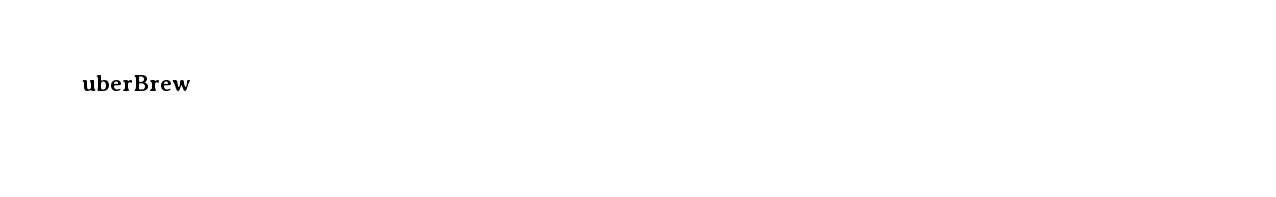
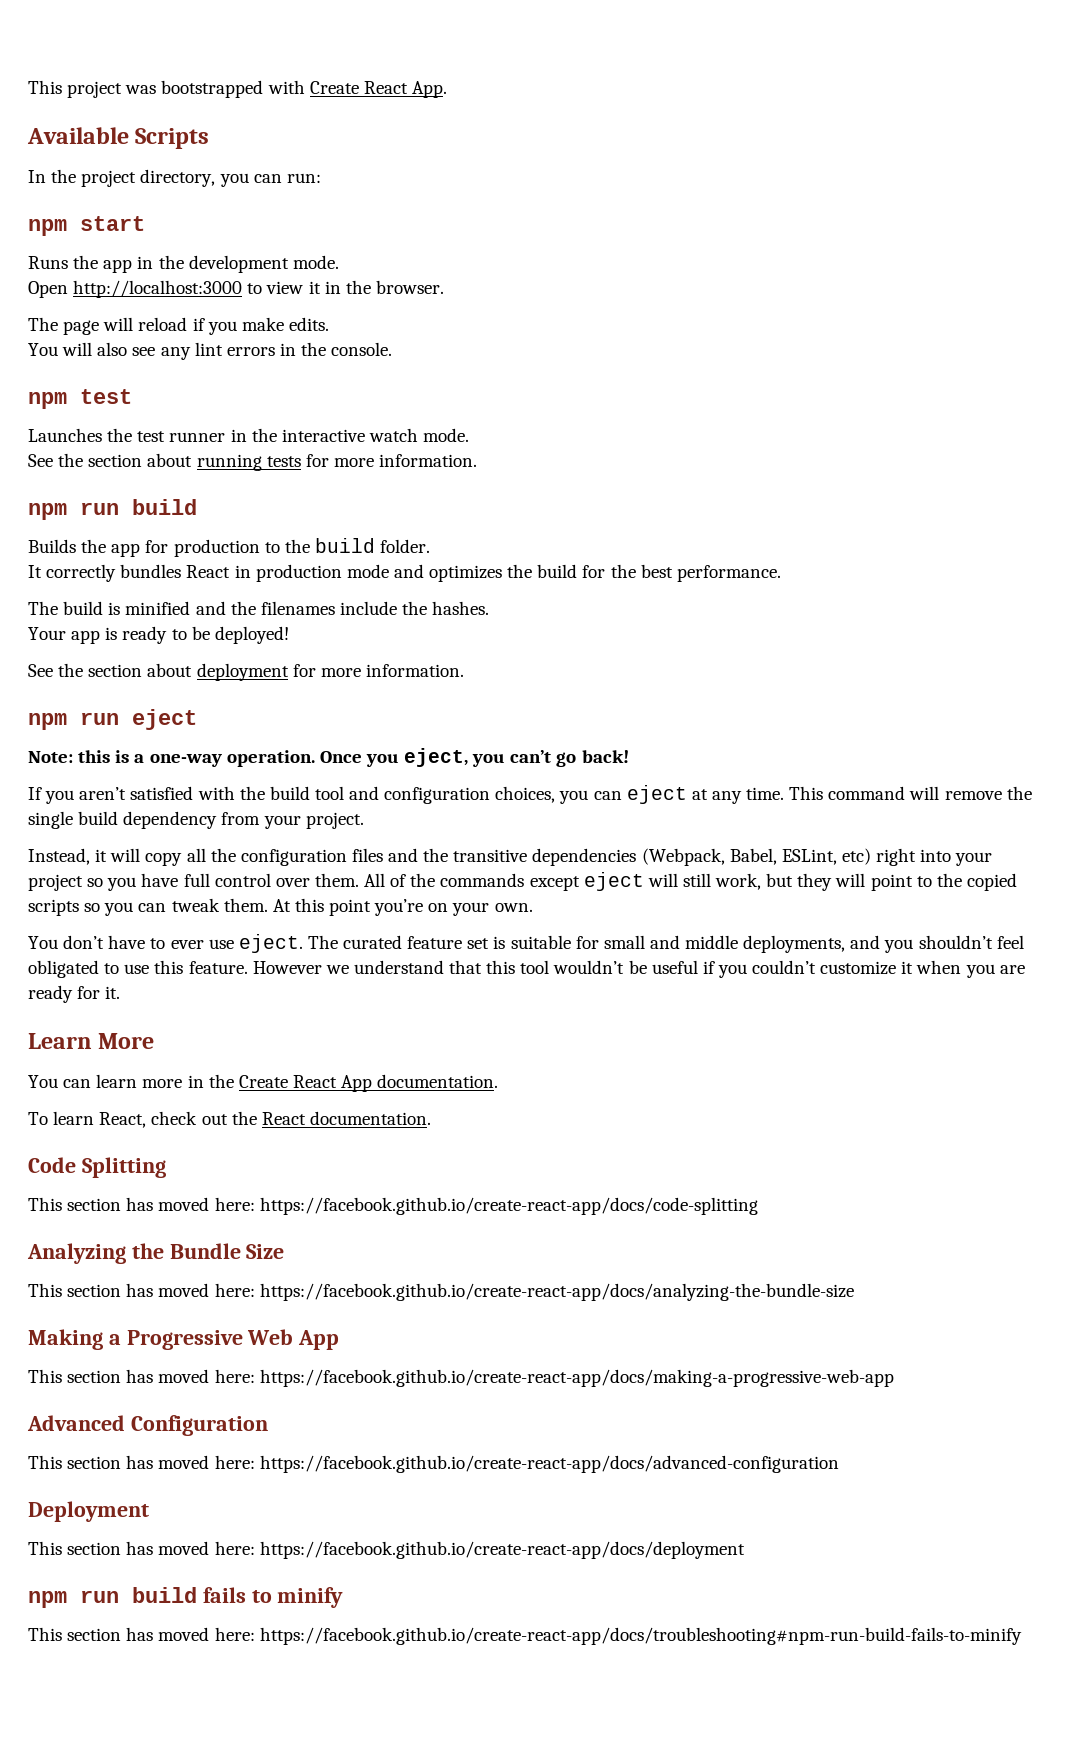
- uberBrew
+ This project was bootstrapped with Create React App.
+ Available Scripts
+ In the project directory, you can run:
+ npm start
+ Runs the app in the development mode.
+ Open http://localhost:3000 to view it in the browser.
+ The page will reload if you make edits.
+ You will also see any lint errors in the console.
+ npm test
+ Launches the test runner in the interactive watch mode.
+ See the section about running tests for more information.
+ npm run build
+ Builds the app for production to the build folder.
+ It correctly bundles React in production mode and optimizes the build for the best performance.
+ The build is minified and the filenames include the hashes.
+ Your app is ready to be deployed!
+ See the section about deployment for more information.
+ npm run eject
+ Note: this is a one-way operation. Once you eject, you can’t go back!
+ If you aren’t satisfied with the build tool and configuration choices, you can eject at any time. This command will remove the single build dependency from your project.
+ Instead, it will copy all the configuration files and the transitive dependencies (Webpack, Babel, ESLint, etc) right into your project so you have full control over them. All of the commands except eject will still work, but they will point to the copied scripts so you can tweak them. At this point you’re on your own.
+ You don’t have to ever use eject. The curated feature set is suitable for small and middle deployments, and you shouldn’t feel obligated to use this feature. However we understand that this tool wouldn’t be useful if you couldn’t customize it when you are ready for it.
+ Learn More
+ You can learn more in the Create React App documentation.
+ To learn React, check out the React documentation.
+ Code Splitting
+ This section has moved here: https://facebook.github.io/create-react-app/docs/code-splitting
+ Analyzing the Bundle Size
+ This section has moved here: https://facebook.github.io/create-react-app/docs/analyzing-the-bundle-size
+ Making a Progressive Web App
+ This section has moved here: https://facebook.github.io/create-react-app/docs/making-a-progressive-web-app
+ Advanced Configuration
+ This section has moved here: https://facebook.github.io/create-react-app/docs/advanced-configuration
+ Deployment
+ This section has moved here: https://facebook.github.io/create-react-app/docs/deployment
+ npm run build fails to minify
+ This section has moved here: https://facebook.github.io/create-react-app/docs/troubleshooting#npm-run-build-fails-to-minify

